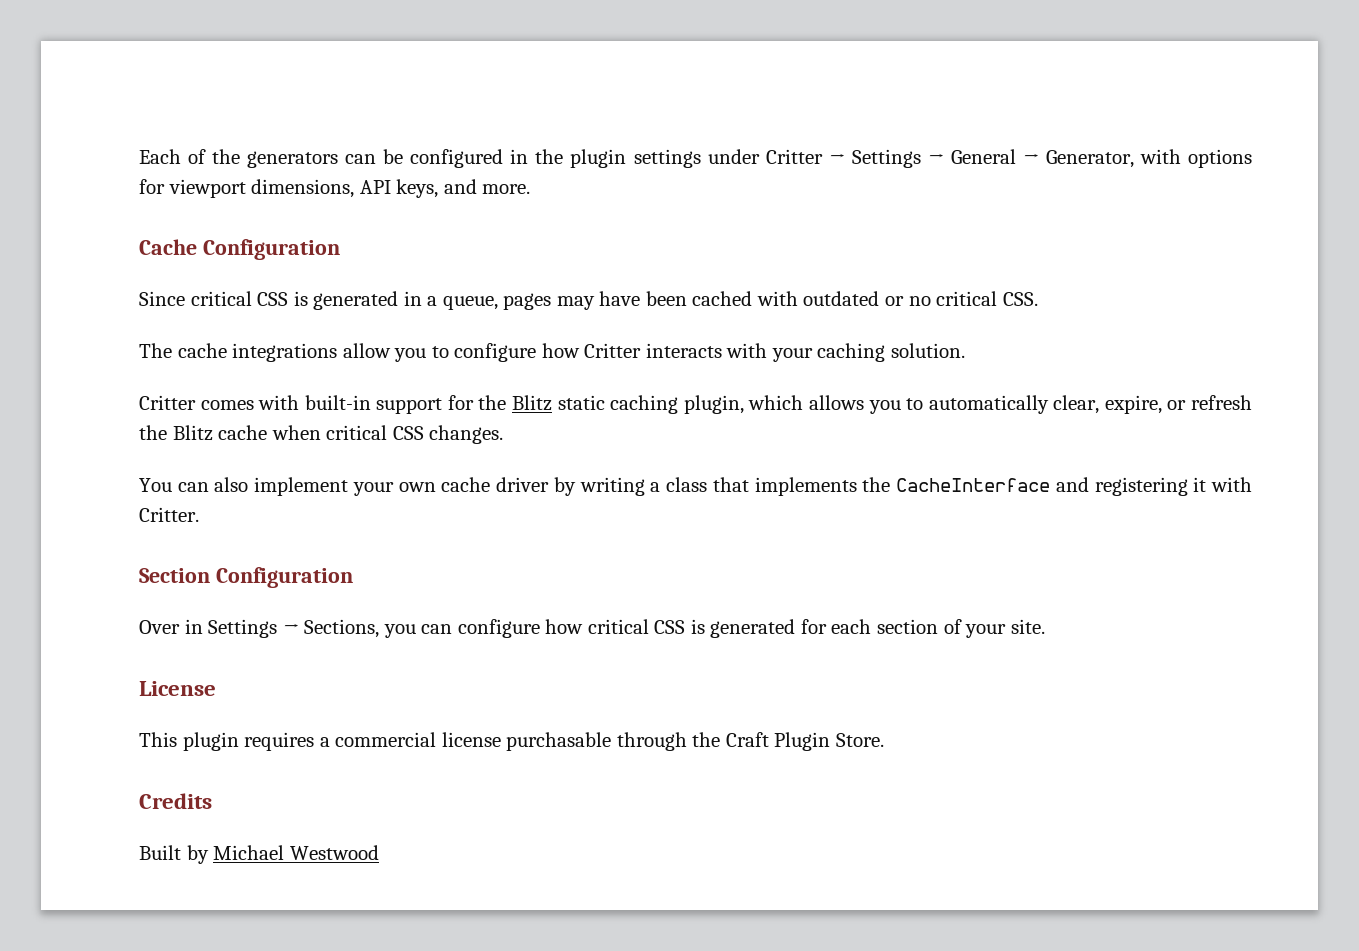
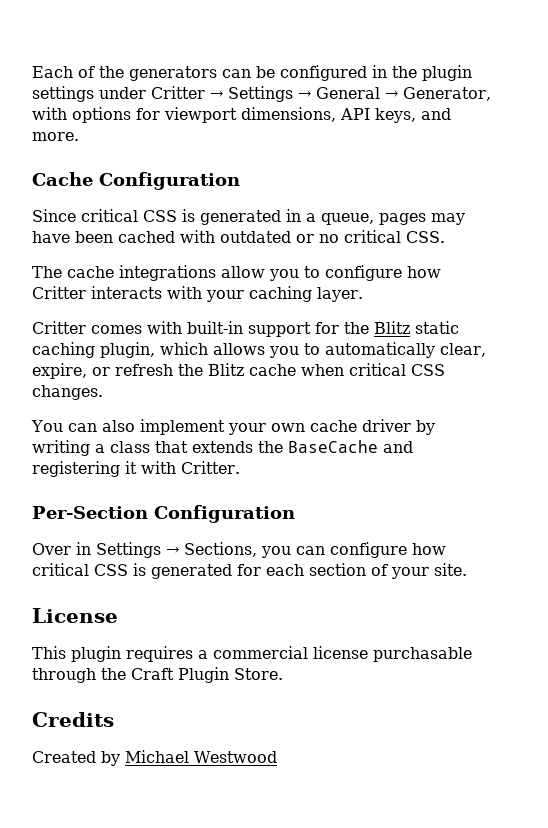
- The cache integrations allow you to configure how Critter interacts with your caching solution.
+ The cache integrations allow you to configure how Critter interacts with your caching layer.
- You can also implement your own cache driver by writing a class that implements the CacheInterface and registering it with Critter.
+ You can also implement your own cache driver by writing a class that extends the BaseCache and registering it with Critter.
- Section Configuration
+ Per-Section Configuration
- Built by Michael Westwood
+ Created by Michael Westwood

